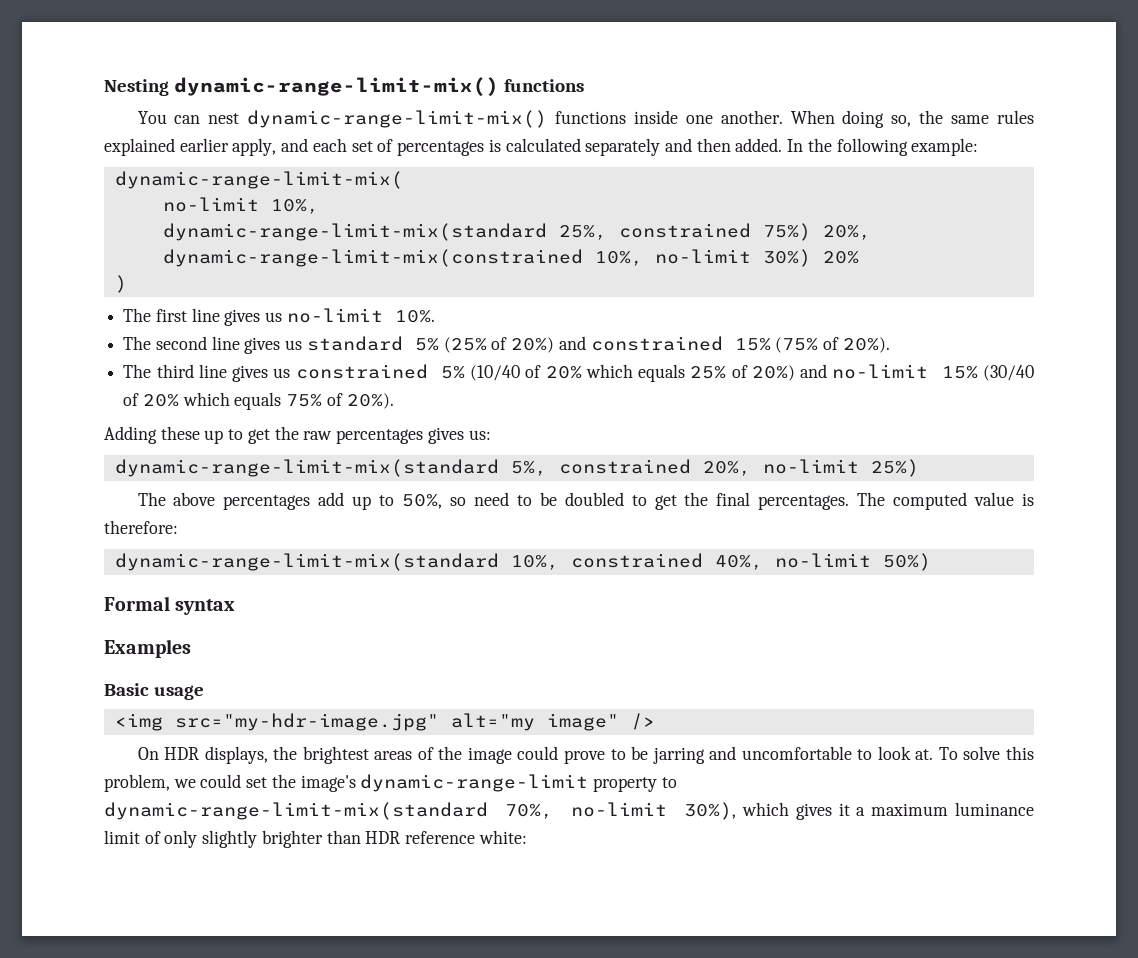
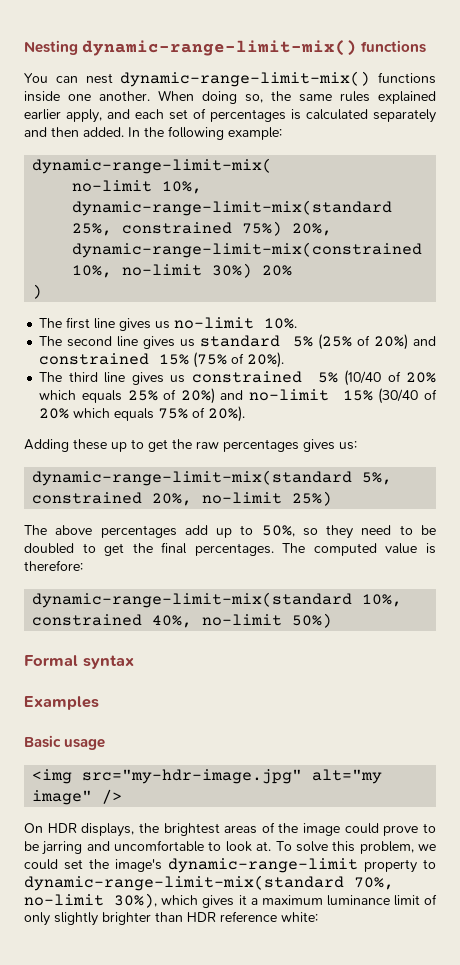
- The above percentages add up to 50%, so need to be doubled to get the final percentages.
+ The above percentages add up to 50%, so they need to be doubled to get the final percentages.

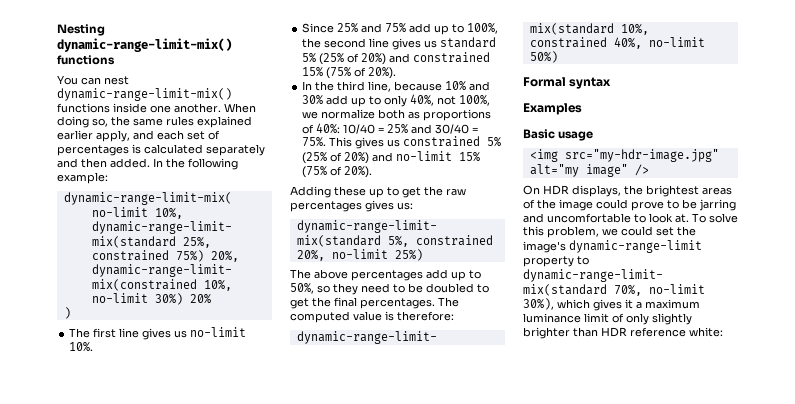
- The second line gives us standard 5% (25% of 20%) and constrained 15% (75% of 20%).
+ Since 25% and 75% add up to 100%, the second line gives us standard 5% (25% of 20%) and constrained 15% (75% of 20%).
- The third line gives us constrained 5% (10/40 of 20% which equals 25% of 20%) and no-limit 15% (30/40 of 20% which equals 75% of 20%).
+ In the third line, because 10% and 30% add up to only 40%, not 100%, we normalize both as proportions of 40%: 10/40 = 25% and 30/40 = 75%. This gives us constrained 5% (25% of 20%) and no-limit 15% (75% of 20%).

